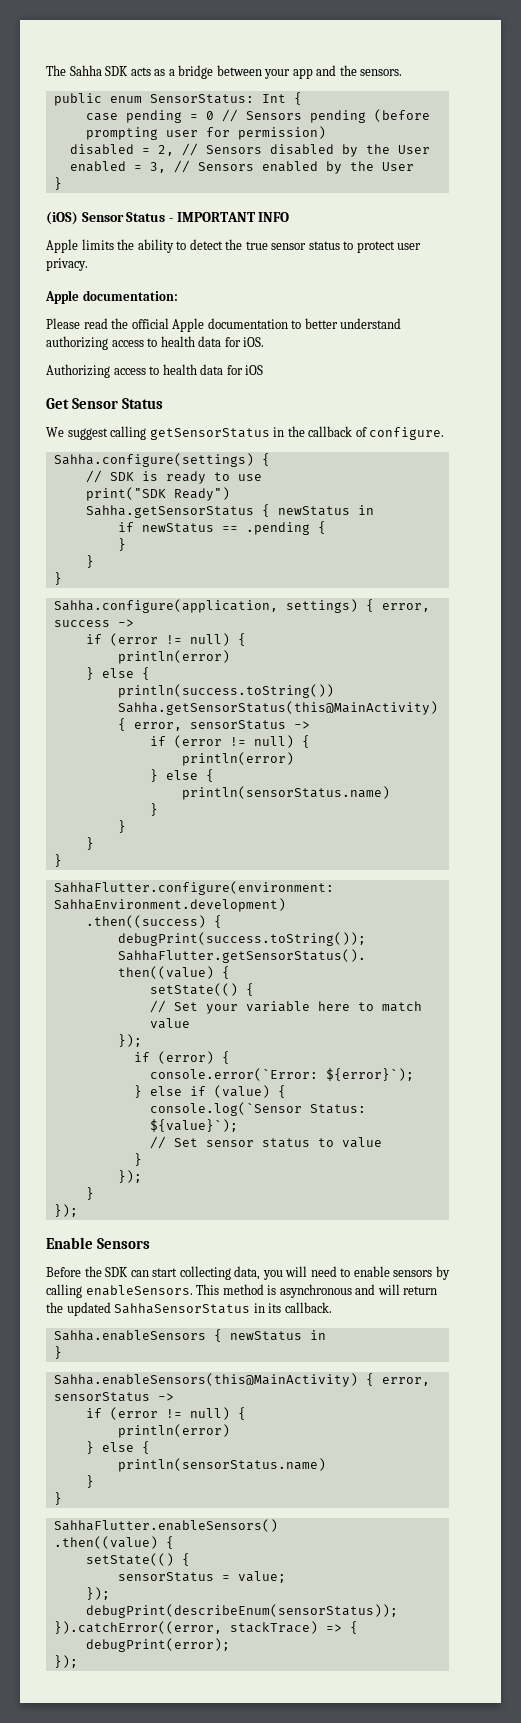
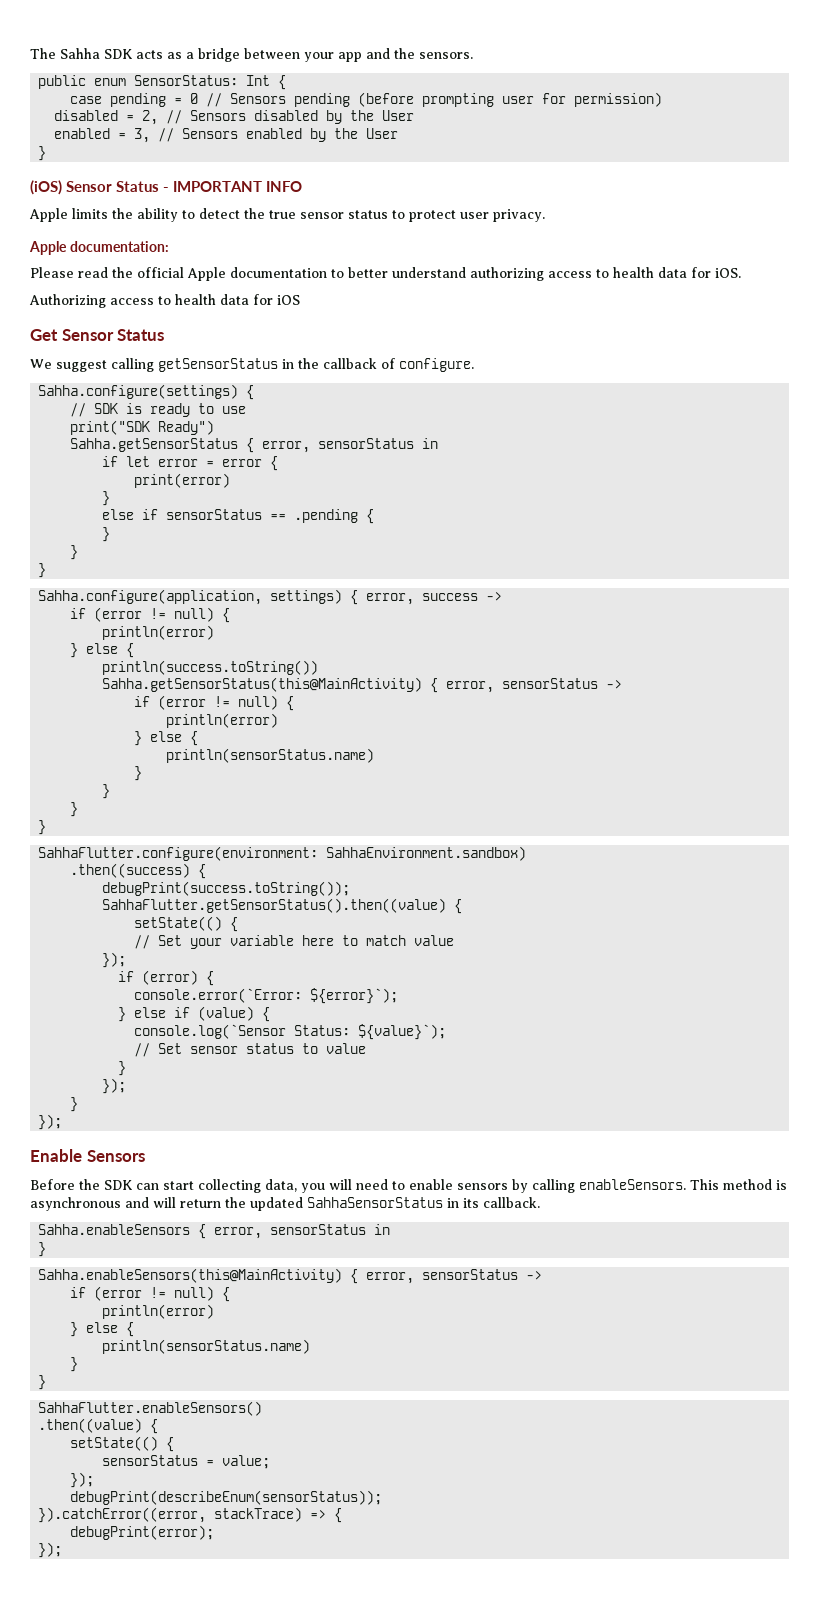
- Sahha.getSensorStatus { newStatus in
+ Sahha.getSensorStatus { error, sensorStatus in
- if newStatus == .pending {
+ if let error = error {
+ print(error)
+ }
+ else if sensorStatus == .pending {
- SahhaFlutter.configure(environment: SahhaEnvironment.development)
+ SahhaFlutter.configure(environment: SahhaEnvironment.sandbox)
- Sahha.enableSensors { newStatus in
+ Sahha.enableSensors { error, sensorStatus in

